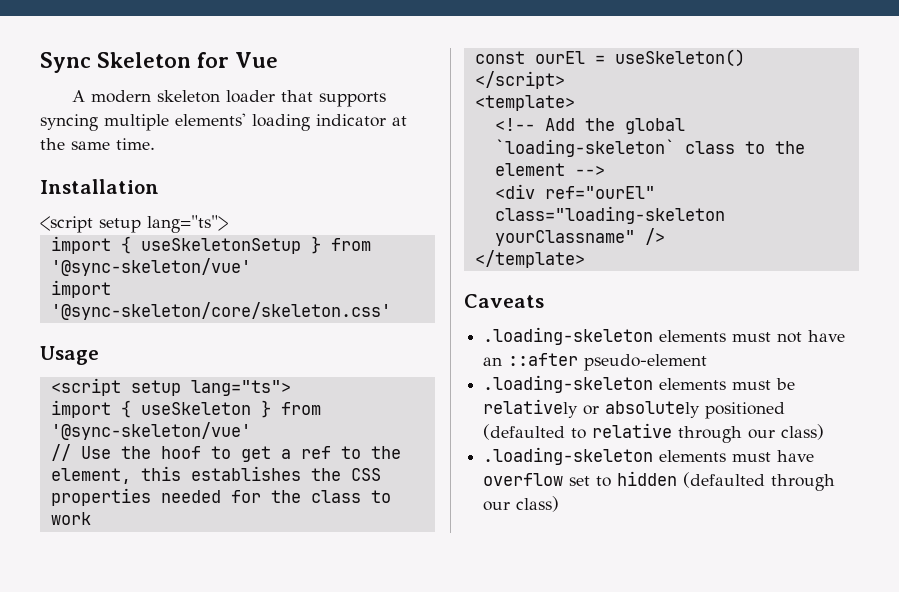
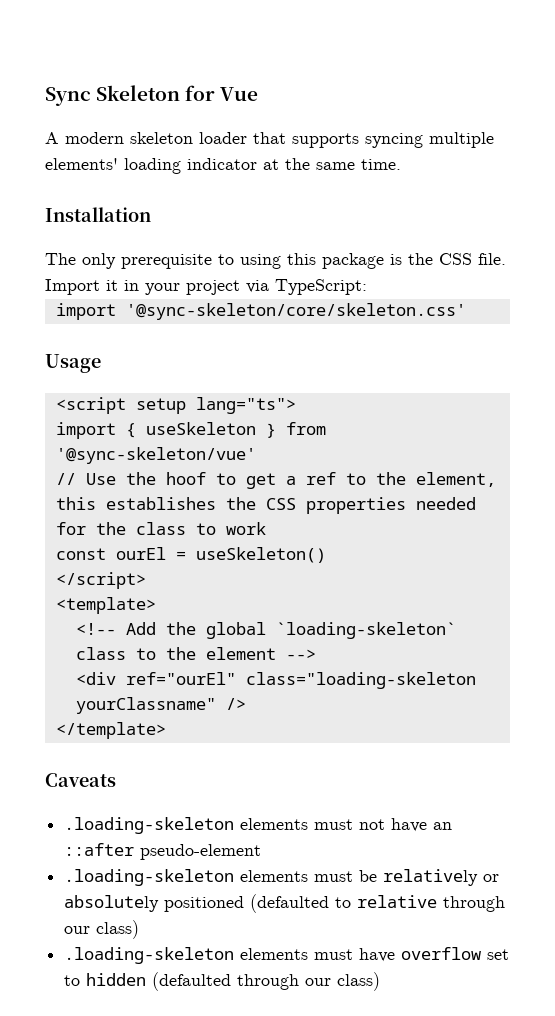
  Installation
- <script setup lang="ts">
- import { useSkeletonSetup } from '@sync-skeleton/vue'
+ The only prerequisite to using this package is the CSS file. Import it in your project via TypeScript:

